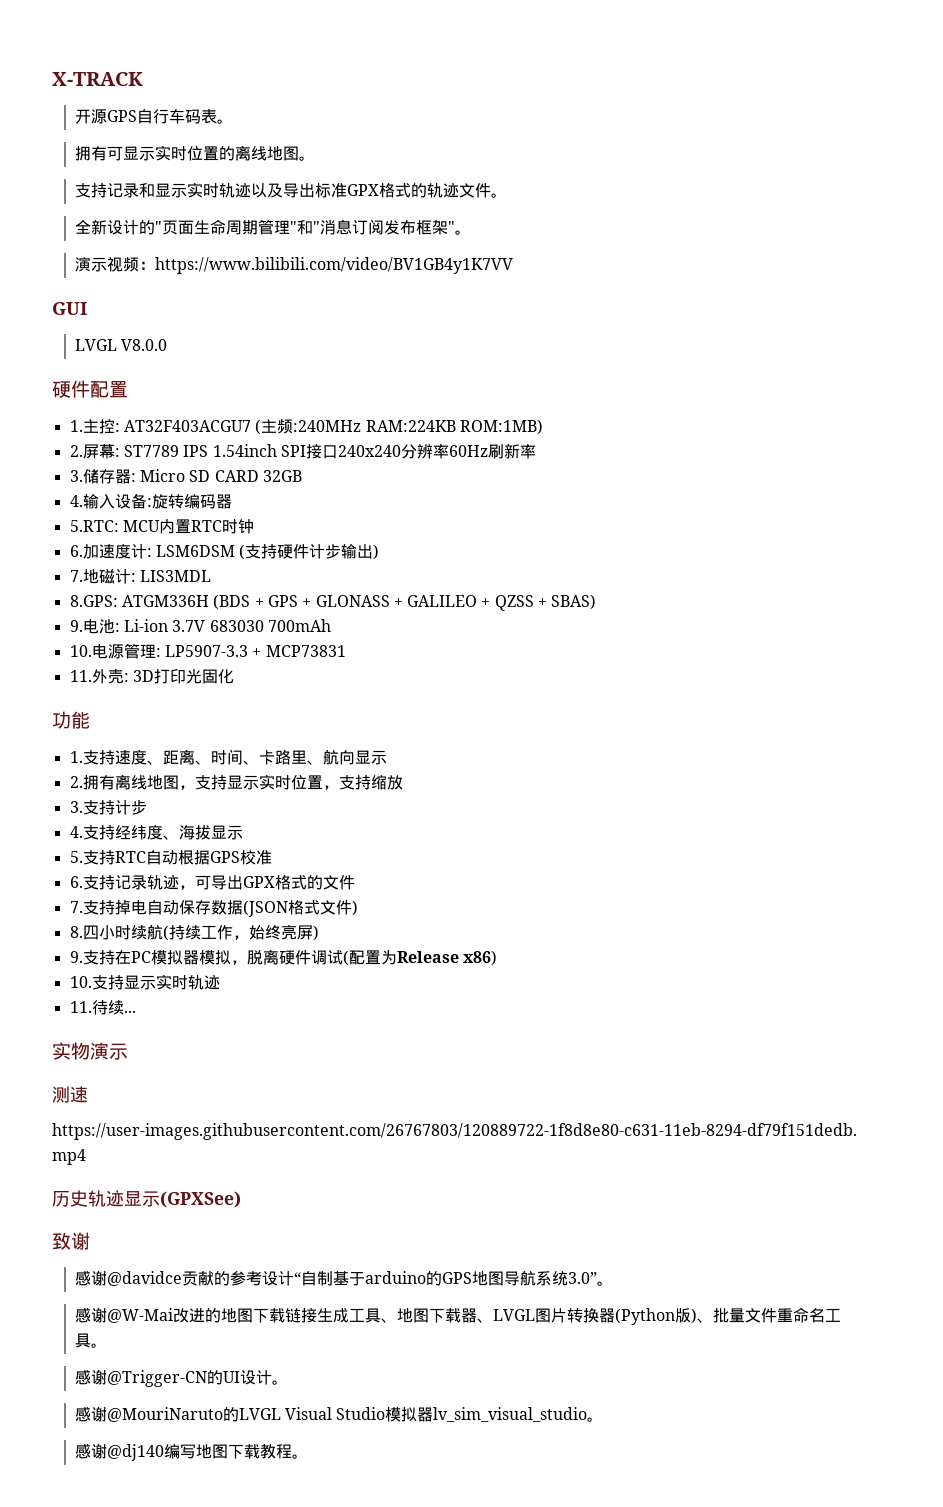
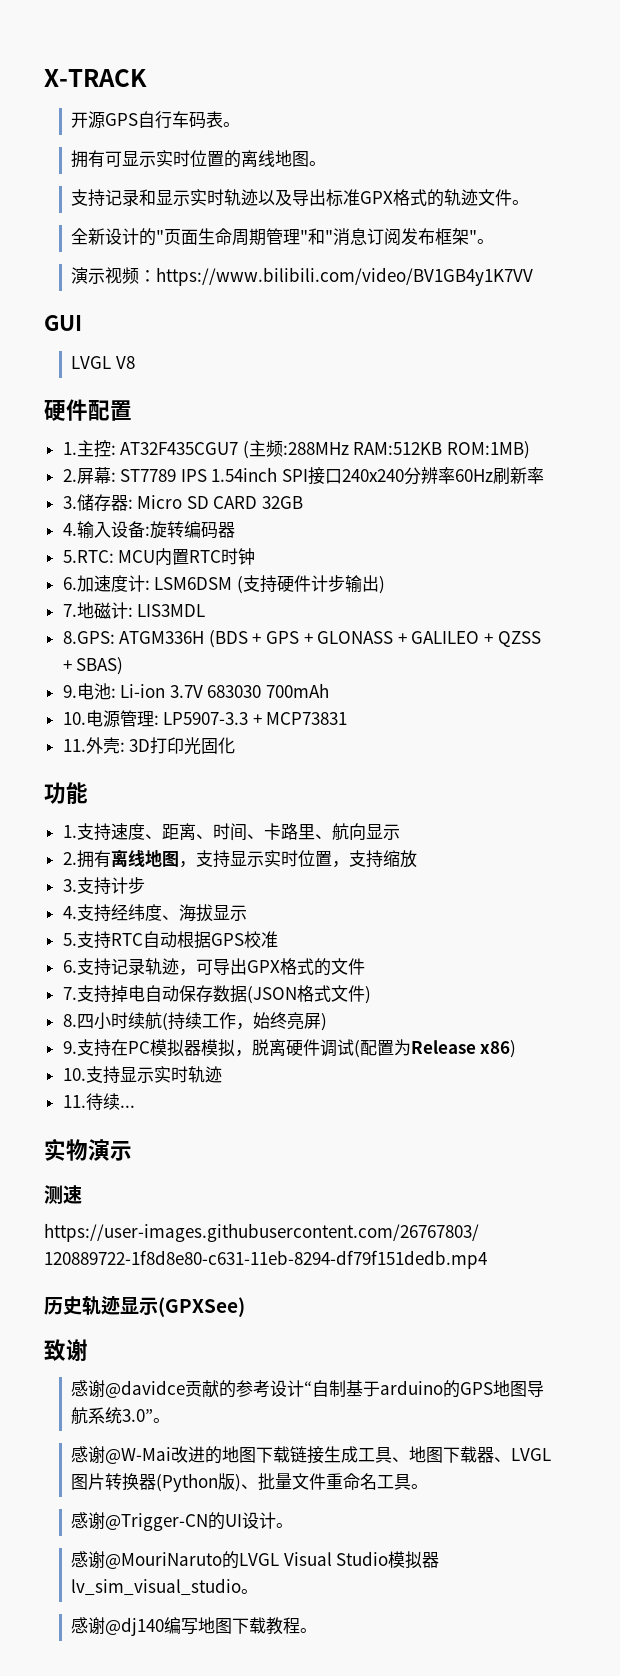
- LVGL V8.0.0
+ LVGL V8
- 1.主控: AT32F403ACGU7 (主频:240MHz RAM:224KB ROM:1MB)
+ 1.主控: AT32F435CGU7 (主频:288MHz RAM:512KB ROM:1MB)

